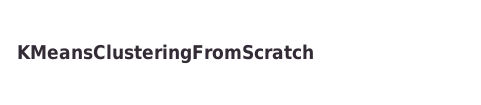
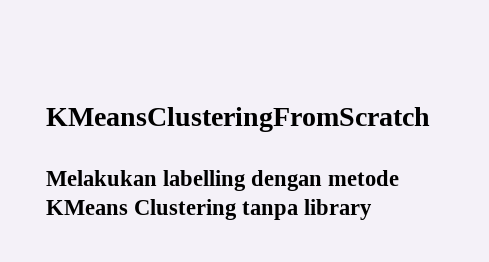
+ Melakukan labelling dengan metode KMeans Clustering tanpa library

